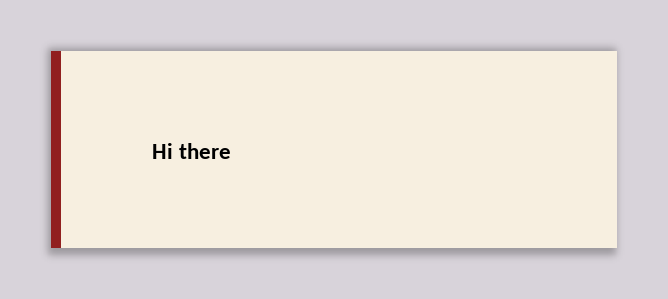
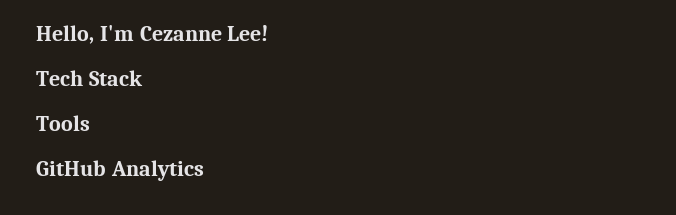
- Hi there
+ Hello, I'm Cezanne Lee!
+ Tech Stack
+ Tools
+ GitHub Analytics

